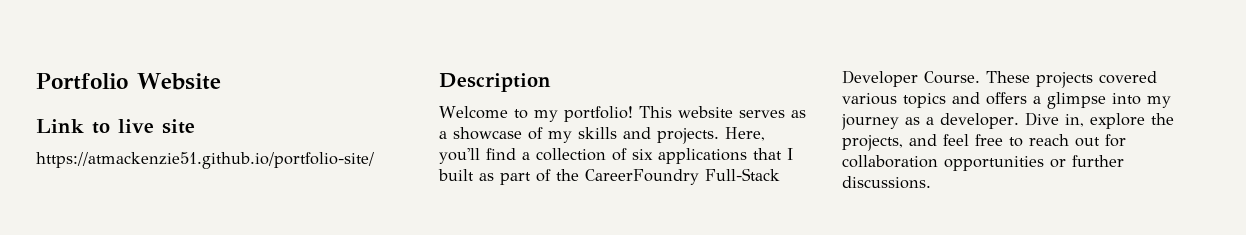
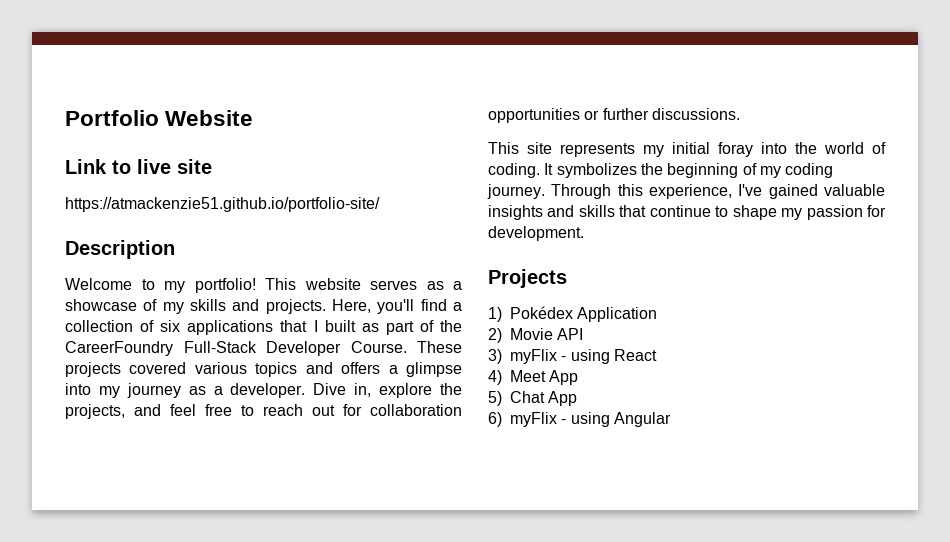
+ This site represents my initial foray into the world of coding. It symbolizes the beginning of my coding journey. Through this experience, I've gained valuable insights and skills that continue to shape my passion for development.
+ Projects
+ 1) Pokédex Application
+ 2) Movie API
+ 3) myFlix - using React
+ 4) Meet App
+ 5) Chat App
+ 6) myFlix - using Angular

